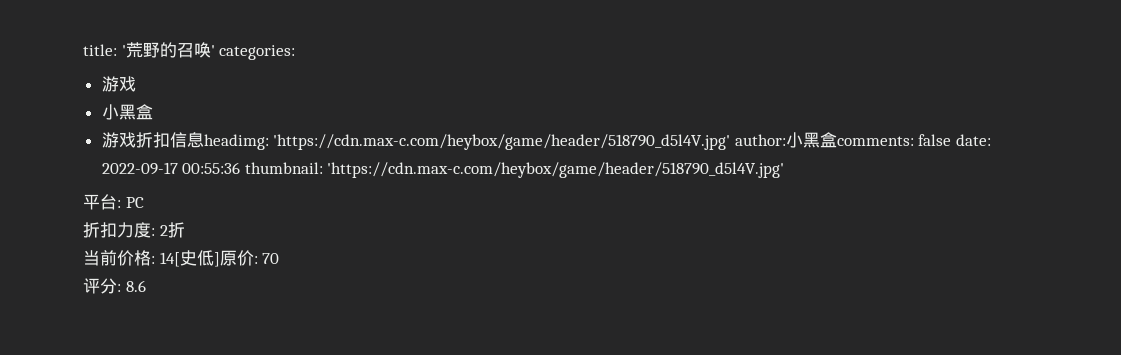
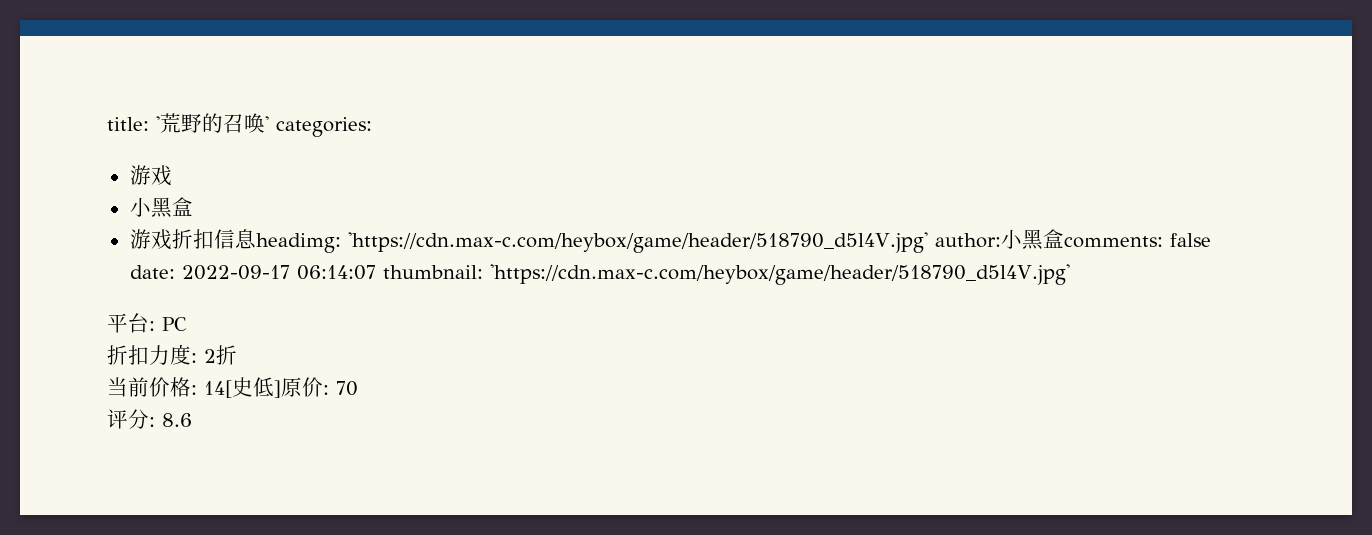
- 游戏折扣信息headimg: 'https://cdn.max-c.com/heybox/game/header/518790_d5l4V.jpg' author:小黑盒comments: false date: 2022-09-17 00:55:36 thumbnail: 'https://cdn.max-c.com/heybox/game/header/518790_d5l4V.jpg'
+ 游戏折扣信息headimg: 'https://cdn.max-c.com/heybox/game/header/518790_d5l4V.jpg' author:小黑盒comments: false date: 2022-09-17 06:14:07 thumbnail: 'https://cdn.max-c.com/heybox/game/header/518790_d5l4V.jpg'

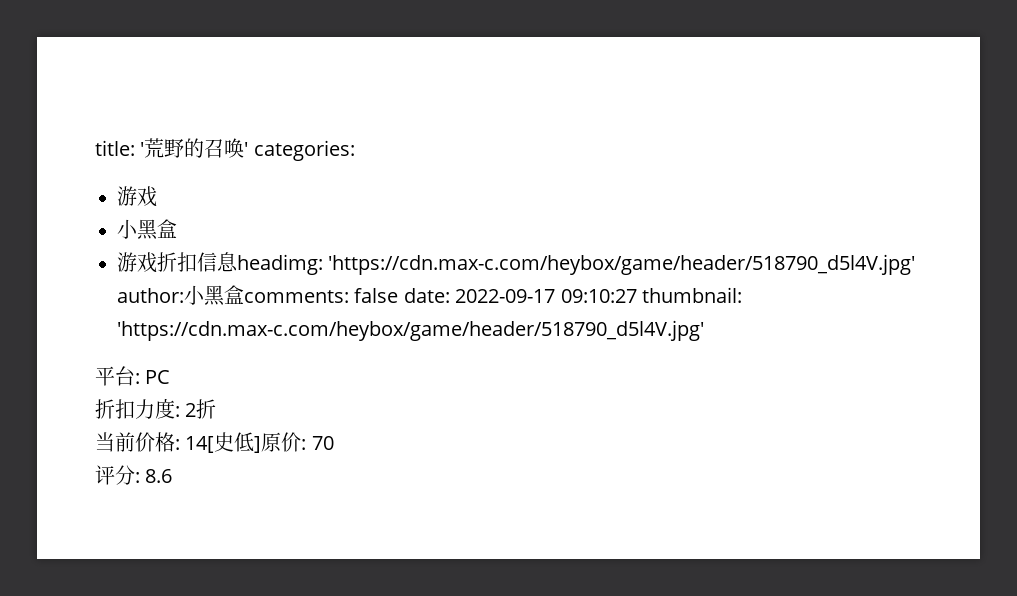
- 游戏折扣信息headimg: 'https://cdn.max-c.com/heybox/game/header/518790_d5l4V.jpg' author:小黑盒comments: false date: 2022-09-17 06:14:07 thumbnail: 'https://cdn.max-c.com/heybox/game/header/518790_d5l4V.jpg'
+ 游戏折扣信息headimg: 'https://cdn.max-c.com/heybox/game/header/518790_d5l4V.jpg' author:小黑盒comments: false date: 2022-09-17 09:10:27 thumbnail: 'https://cdn.max-c.com/heybox/game/header/518790_d5l4V.jpg'

